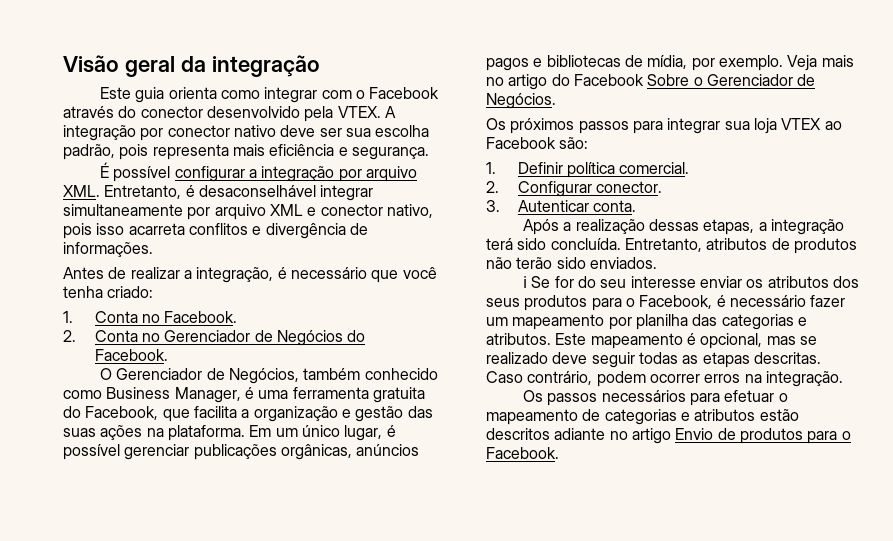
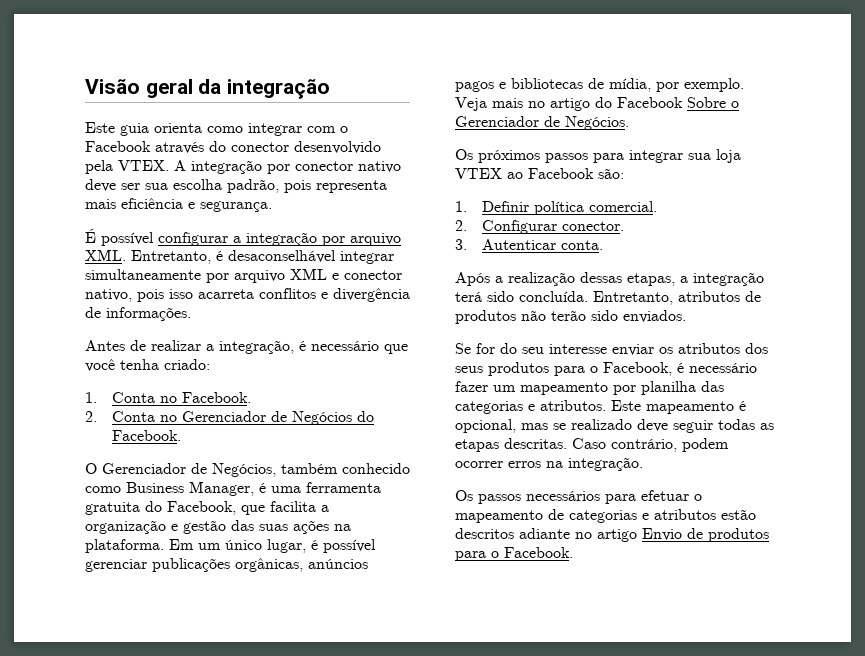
- ℹ Se for do seu interesse enviar os atributos dos seus produtos para o Facebook, é necessário fazer um mapeamento por planilha das categorias e atributos.
+ Se for do seu interesse enviar os atributos dos seus produtos para o Facebook, é necessário fazer um mapeamento por planilha das categorias e atributos.

